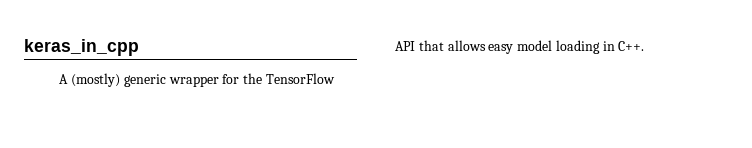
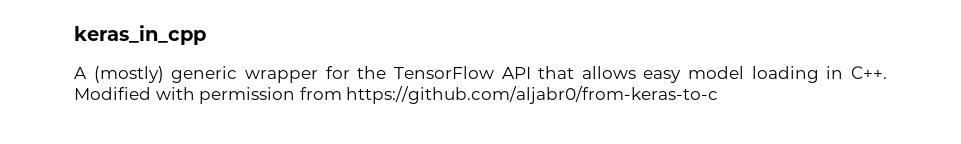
- A (mostly) generic wrapper for the TensorFlow API that allows easy model loading in C++.
+ A (mostly) generic wrapper for the TensorFlow API that allows easy model loading in C++. Modified with permission from https://github.com/aljabr0/from-keras-to-c

